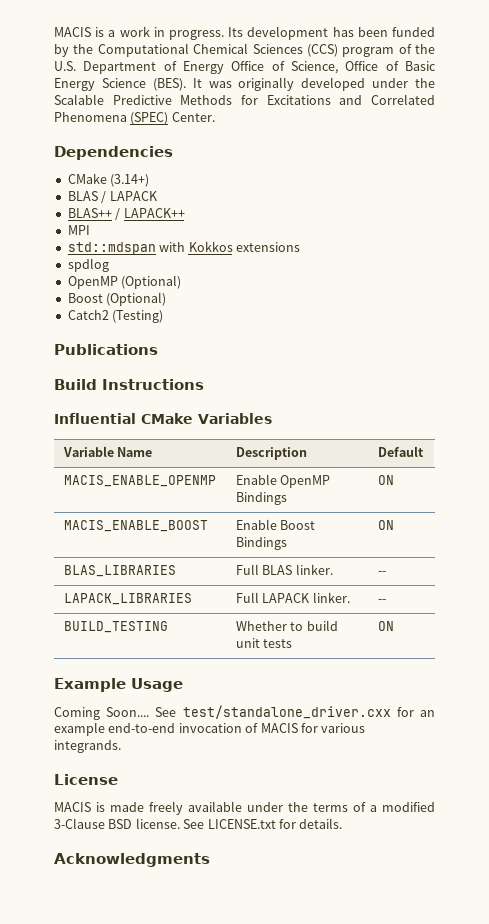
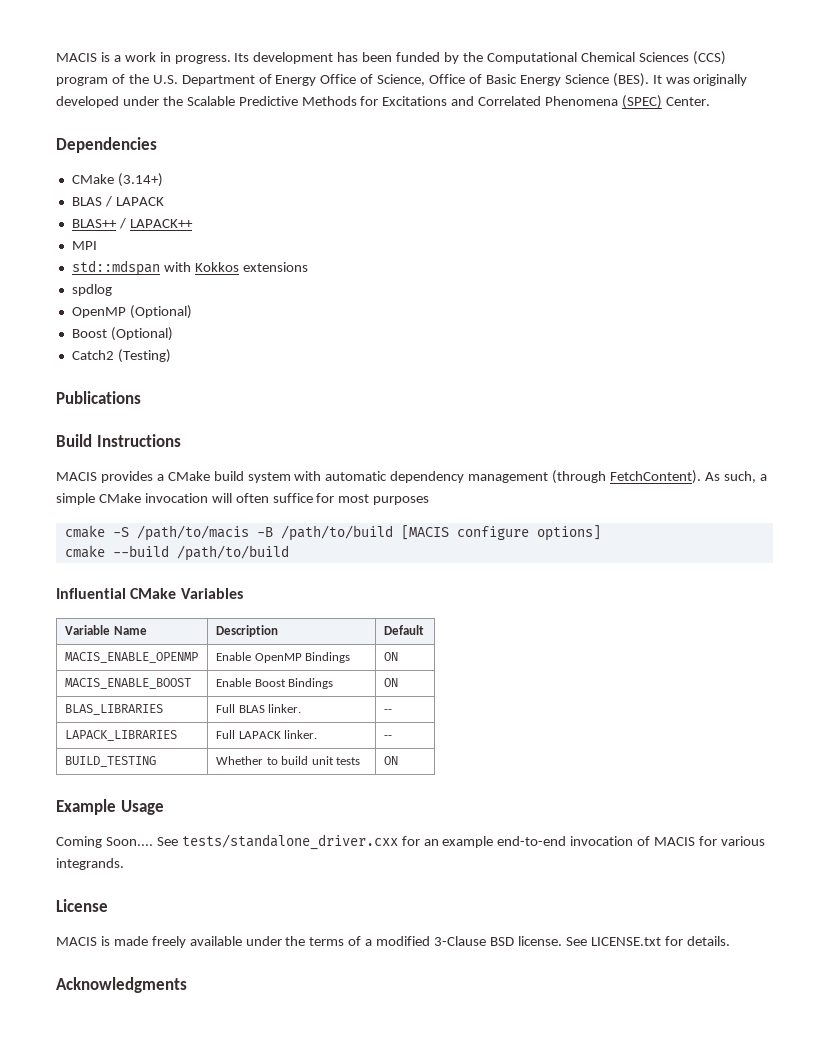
+ MACIS provides a CMake build system with automatic dependency management (through FetchContent). As such, a simple CMake invocation will often suffice for most purposes
+ cmake -S /path/to/macis -B /path/to/build [MACIS configure options]
+ cmake --build /path/to/build
- See test/standalone_driver.cxx for an example end-to-end invocation of MACIS for various integrands.
+ See tests/standalone_driver.cxx for an example end-to-end invocation of MACIS for various integrands.

